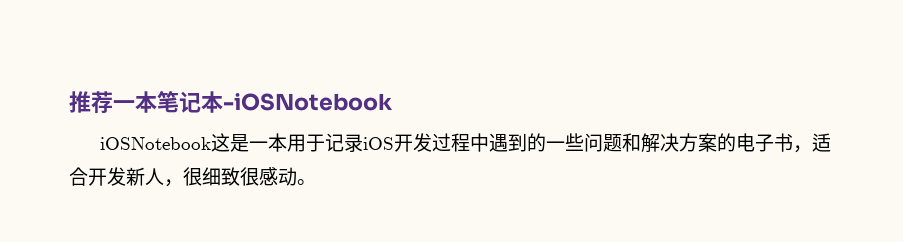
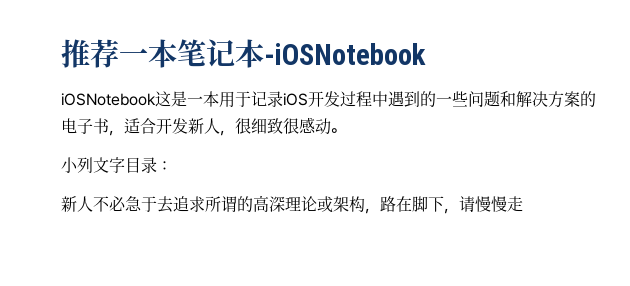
+ 小列文字目录：
+ 新人不必急于去追求所谓的高深理论或架构，路在脚下，请慢慢走

